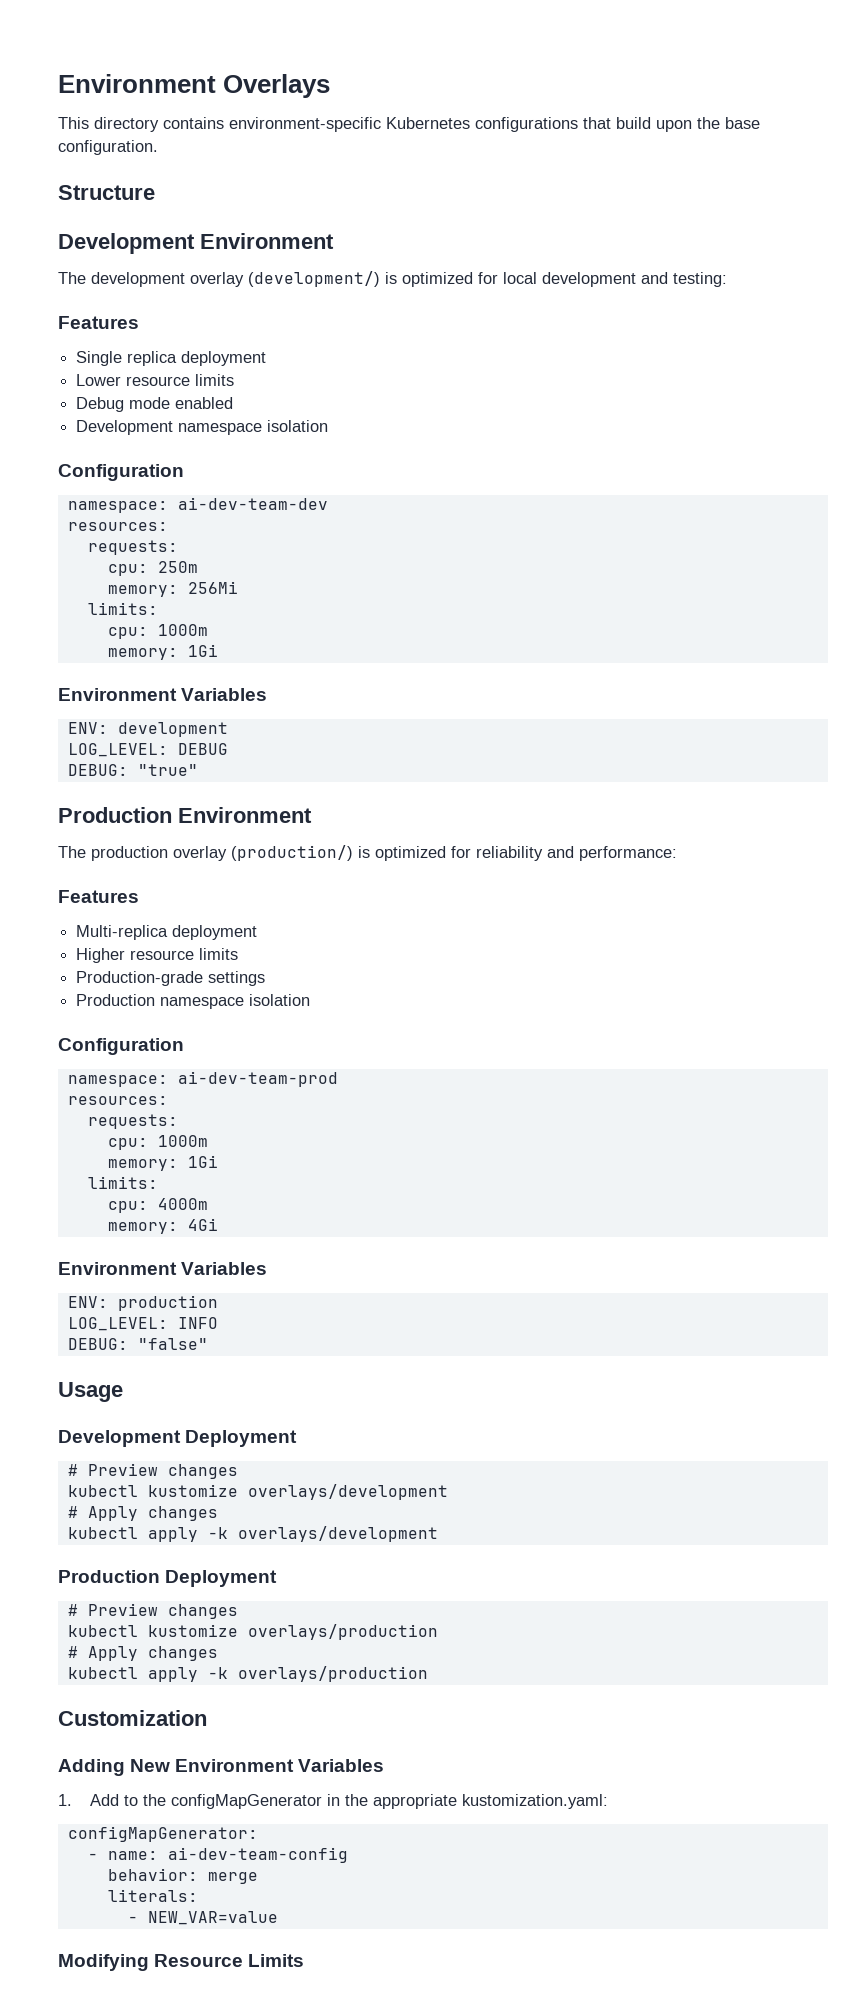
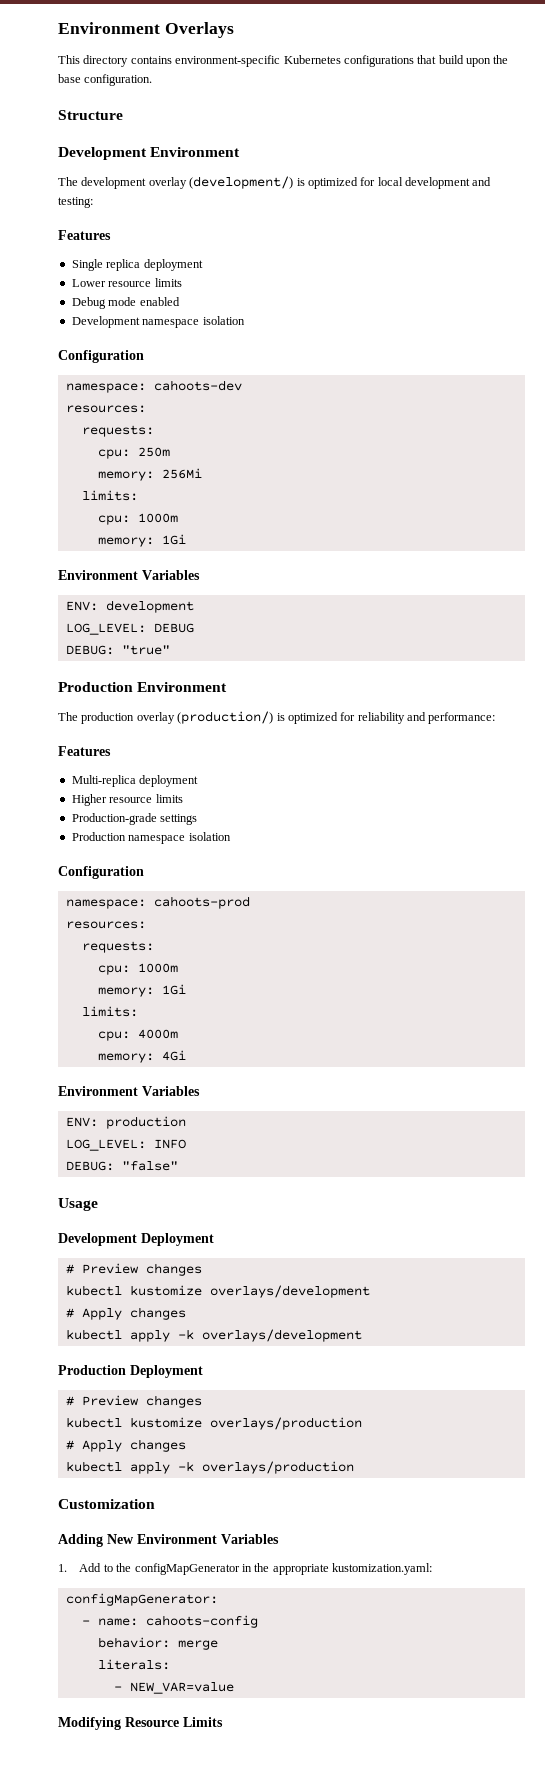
- namespace: ai-dev-team-dev
+ namespace: cahoots-dev
- namespace: ai-dev-team-prod
+ namespace: cahoots-prod
- - name: ai-dev-team-config
+ - name: cahoots-config

